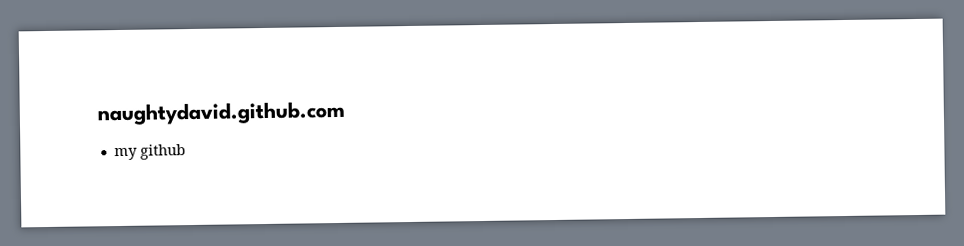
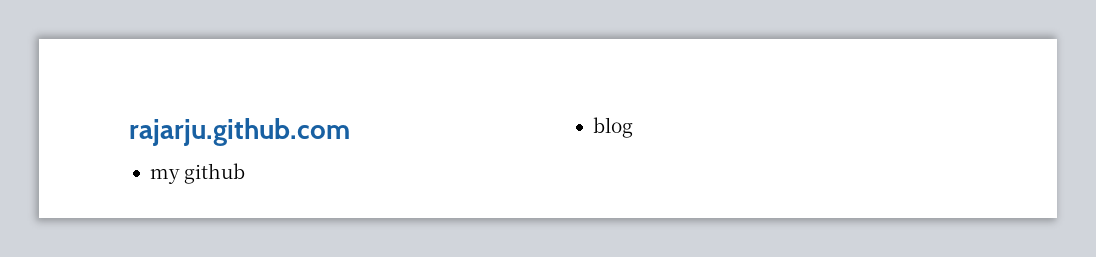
- naughtydavid.github.com
+ rajarju.github.com
+ blog

